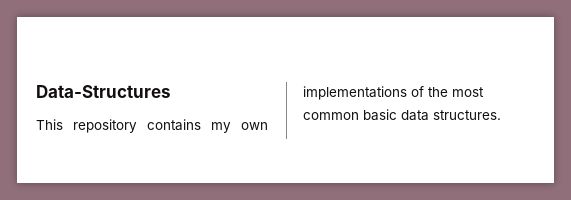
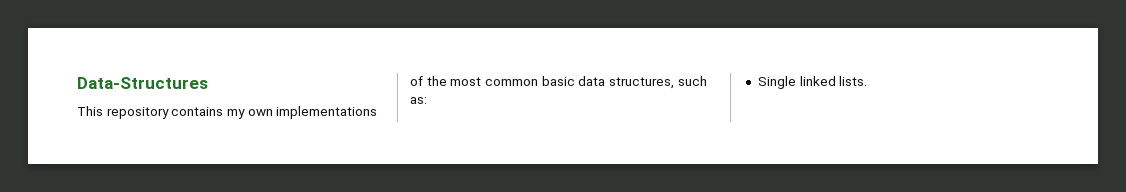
- This repository contains my own implementations of the most common basic data structures.
+ This repository contains my own implementations of the most common basic data structures, such as:
+ Single linked lists.

